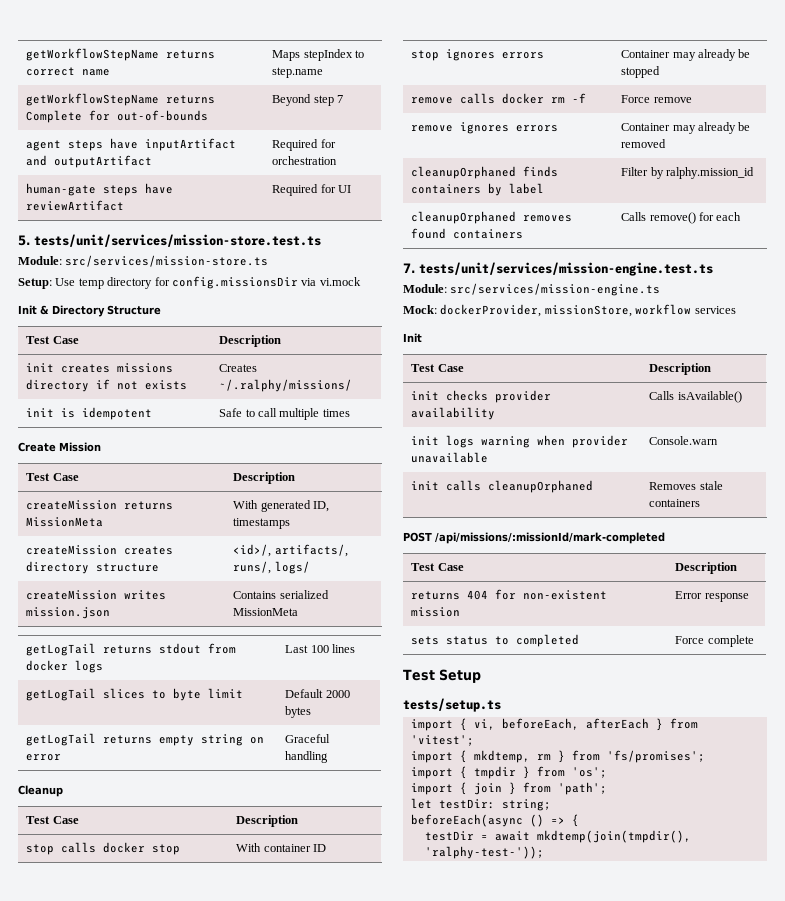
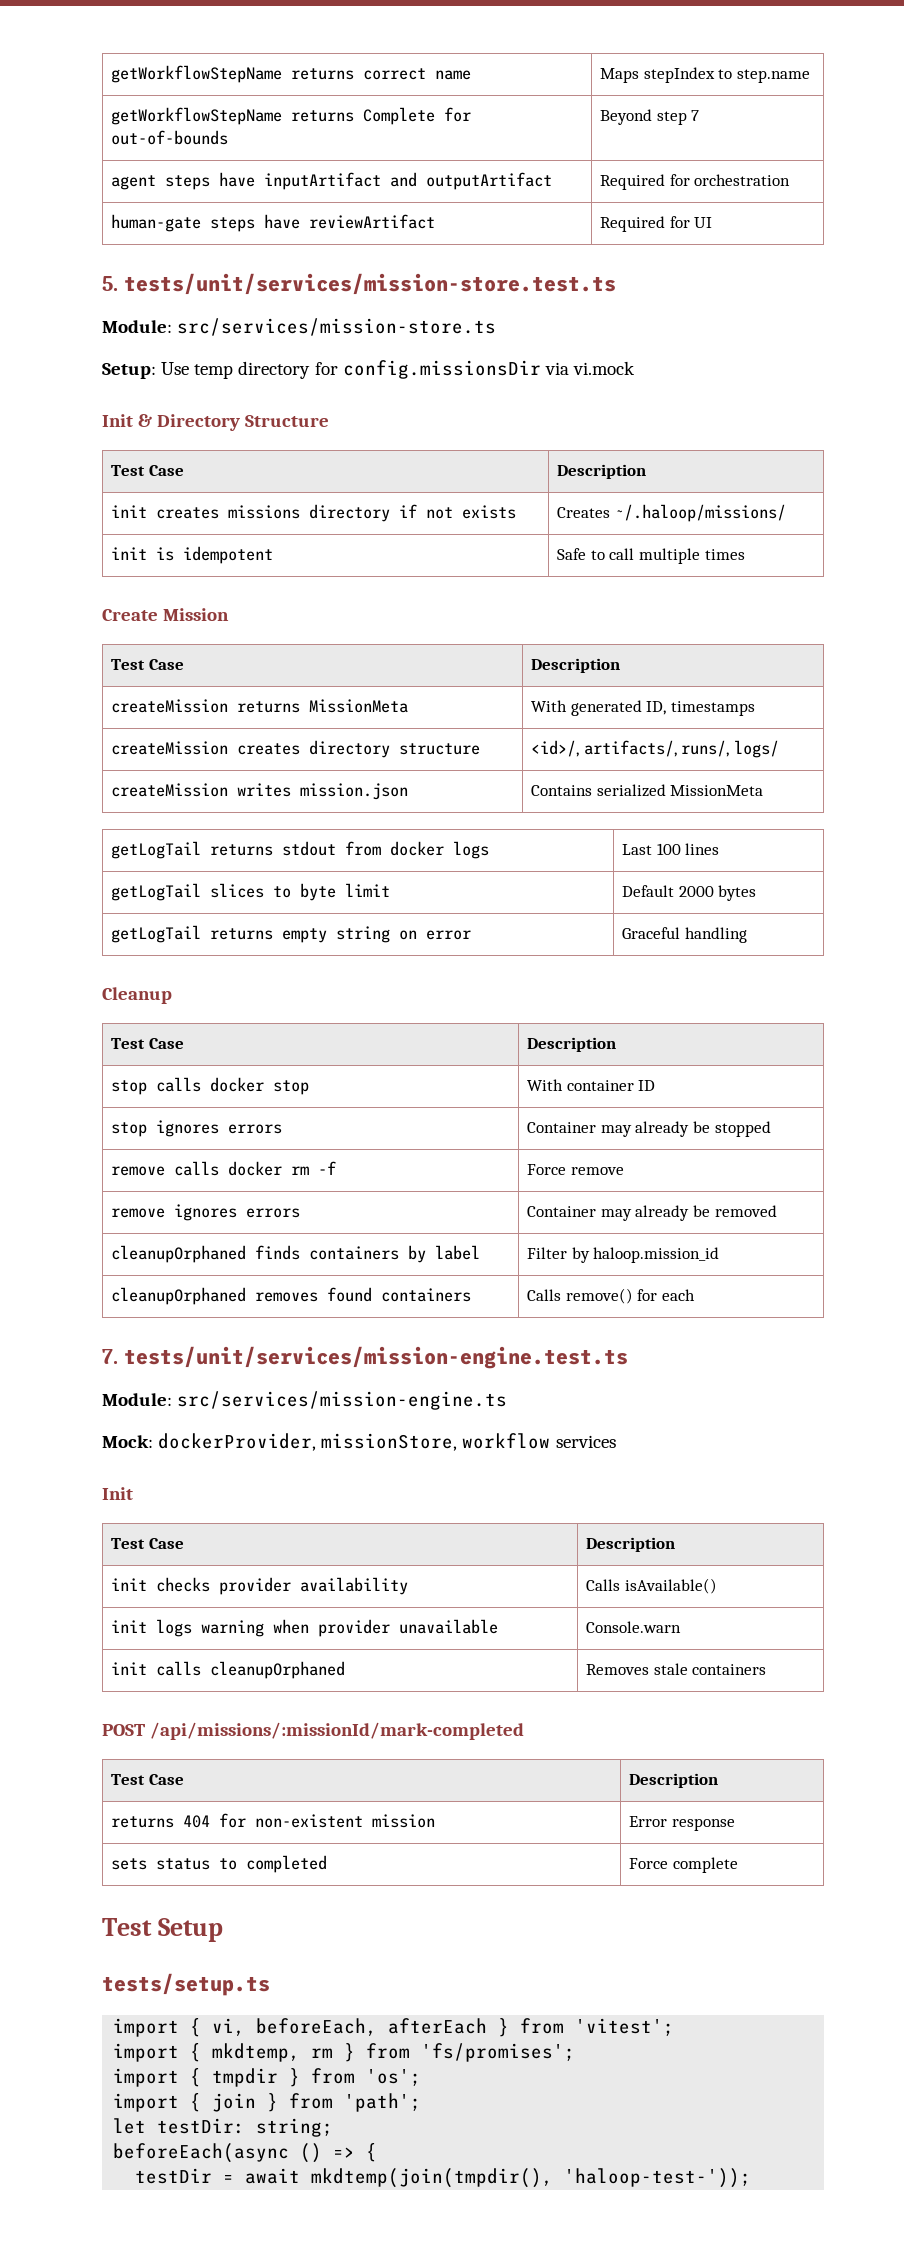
- init creates missions directory if not exists | Creates ~/.ralphy/missions/
+ init creates missions directory if not exists | Creates ~/.haloop/missions/
- cleanupOrphaned finds containers by label | Filter by ralphy.mission_id
+ cleanupOrphaned finds containers by label | Filter by haloop.mission_id
- testDir = await mkdtemp(join(tmpdir(), 'ralphy-test-'));
+ testDir = await mkdtemp(join(tmpdir(), 'haloop-test-'));

